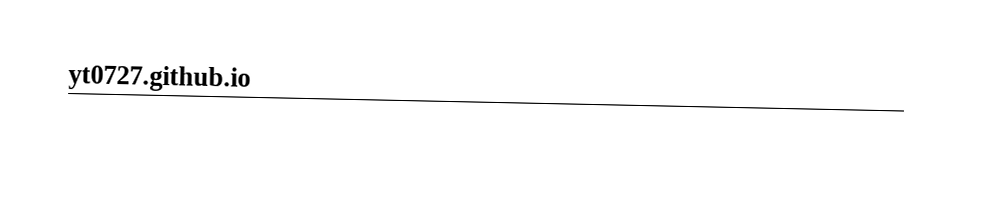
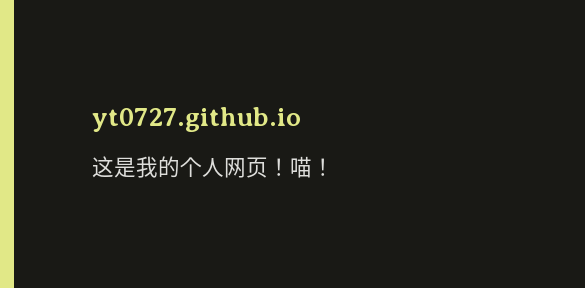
+ 这是我的个人网页！喵！

